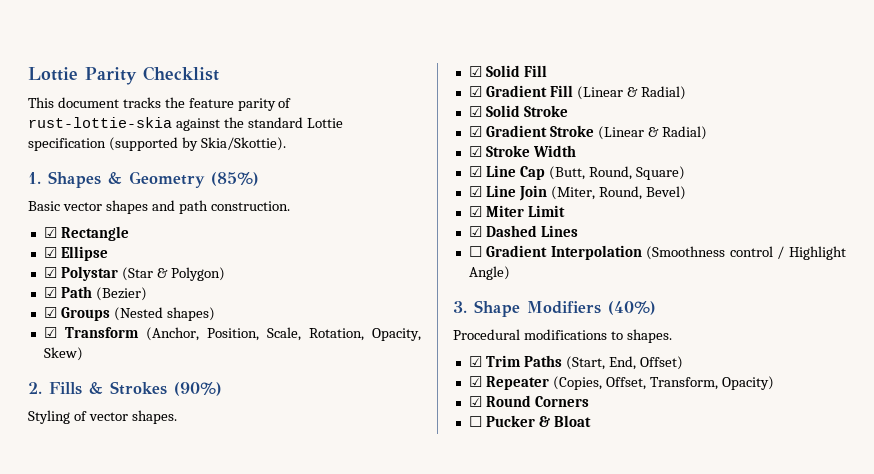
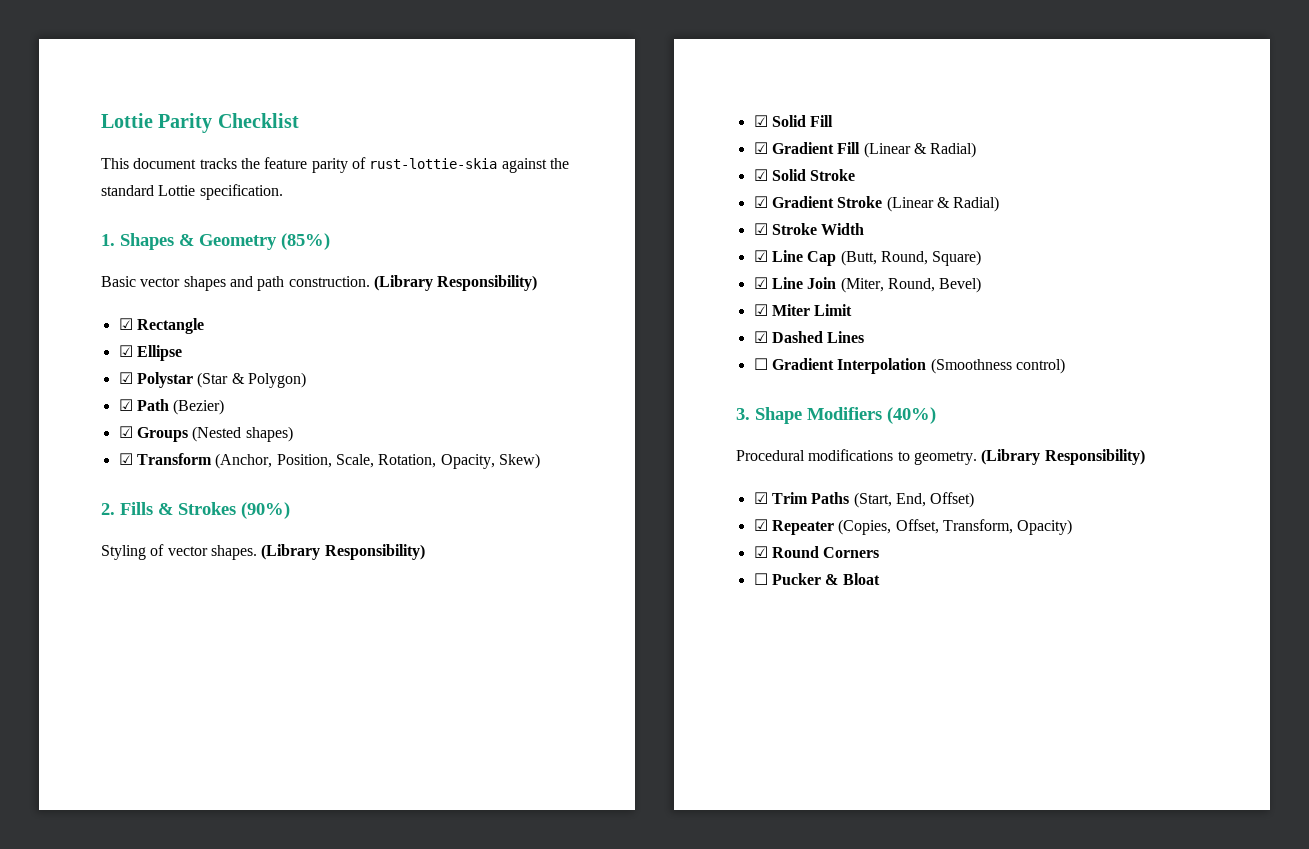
- This document tracks the feature parity of rust-lottie-skia against the standard Lottie specification (supported by Skia/Skottie).
+ This document tracks the feature parity of rust-lottie-skia against the standard Lottie specification.
- Basic vector shapes and path construction.
+ Basic vector shapes and path construction. (Library Responsibility)
- Styling of vector shapes.
+ Styling of vector shapes. (Library Responsibility)
- ☐ Gradient Interpolation (Smoothness control / Highlight Angle)
+ ☐ Gradient Interpolation (Smoothness control)
- Procedural modifications to shapes.
+ Procedural modifications to geometry. (Library Responsibility)

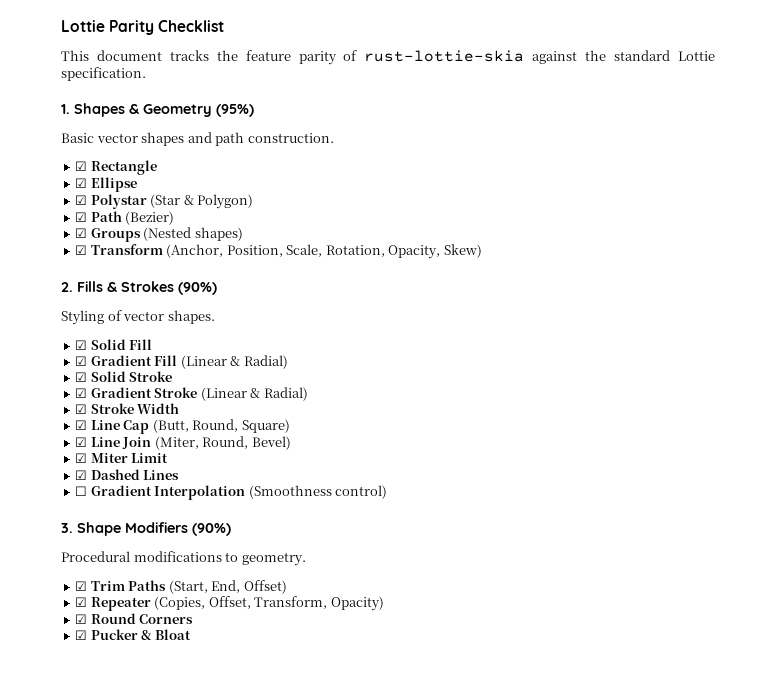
- 1. Shapes & Geometry (85%)
+ 1. Shapes & Geometry (95%)
- Basic vector shapes and path construction. (Library Responsibility)
+ Basic vector shapes and path construction.
- Styling of vector shapes. (Library Responsibility)
+ Styling of vector shapes.
- 3. Shape Modifiers (40%)
+ 3. Shape Modifiers (90%)
- Procedural modifications to geometry. (Library Responsibility)
+ Procedural modifications to geometry.
- ☐ Pucker & Bloat
+ ☑ Pucker & Bloat

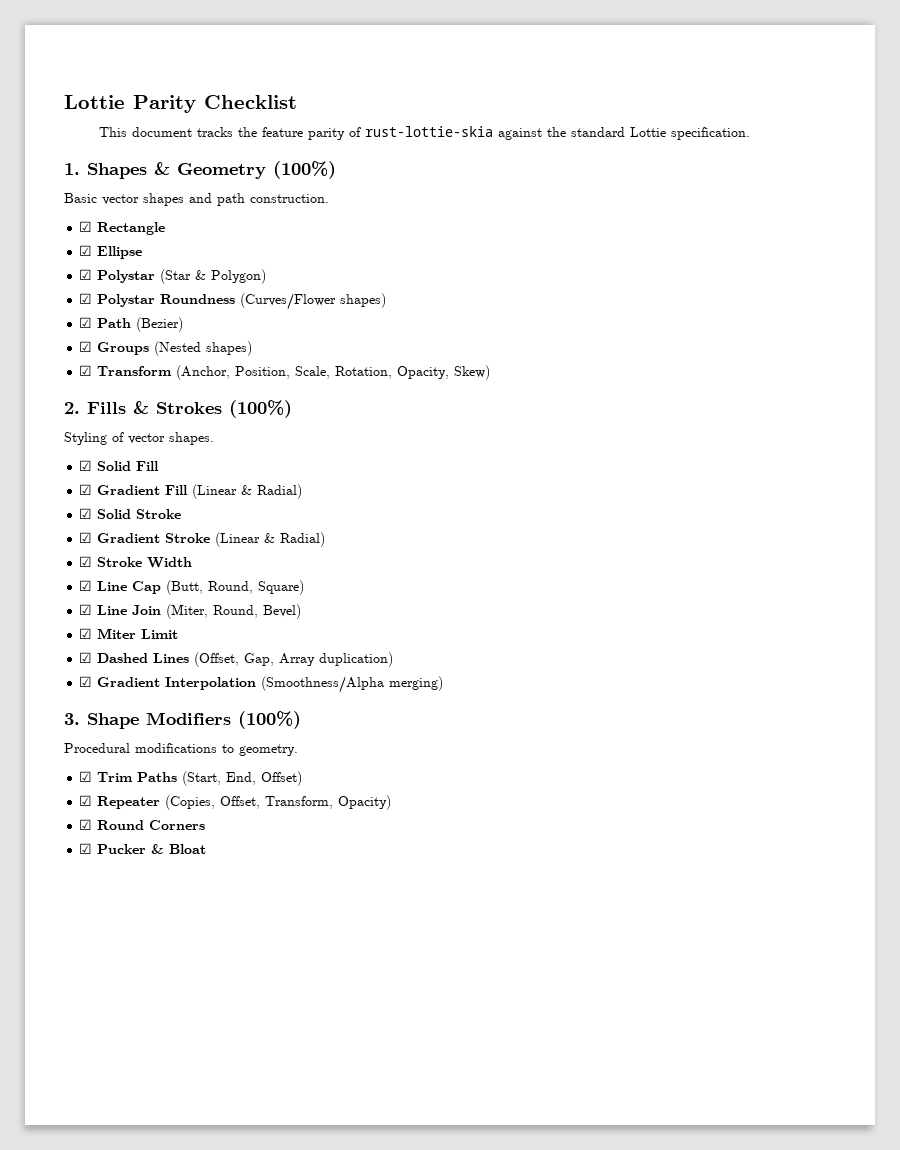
- 1. Shapes & Geometry (95%)
+ 1. Shapes & Geometry (100%)
+ ☑ Polystar Roundness (Curves/Flower shapes)
- 2. Fills & Strokes (90%)
+ 2. Fills & Strokes (100%)
- ☑ Dashed Lines
- ☐ Gradient Interpolation (Smoothness control)
+ ☑ Dashed Lines (Offset, Gap, Array duplication)
+ ☑ Gradient Interpolation (Smoothness/Alpha merging)
- 3. Shape Modifiers (90%)
+ 3. Shape Modifiers (100%)

